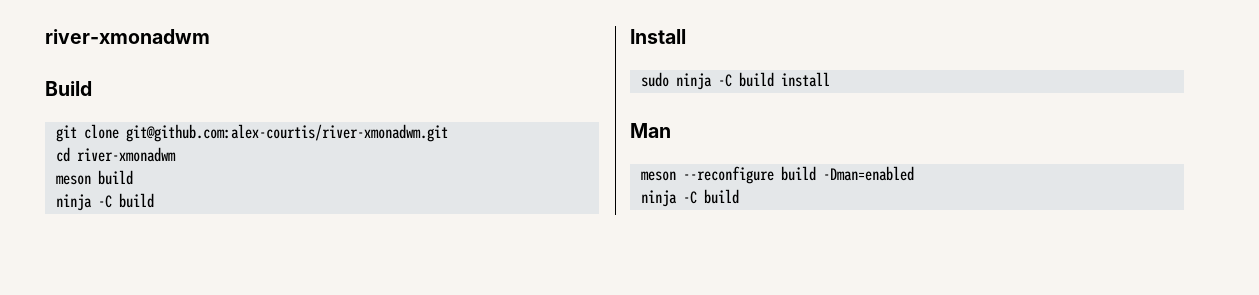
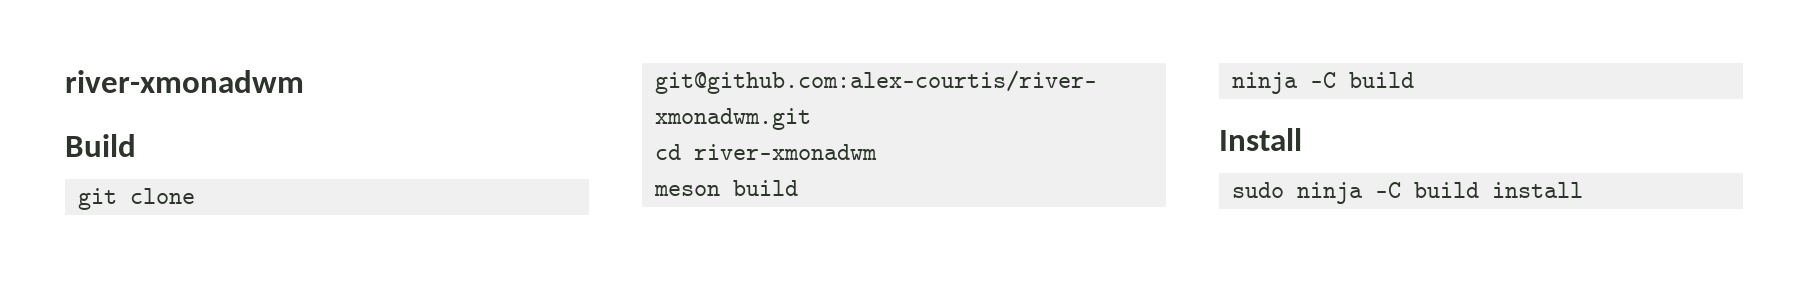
- Man
- meson --reconfigure build -Dman=enabled
- ninja -C build

